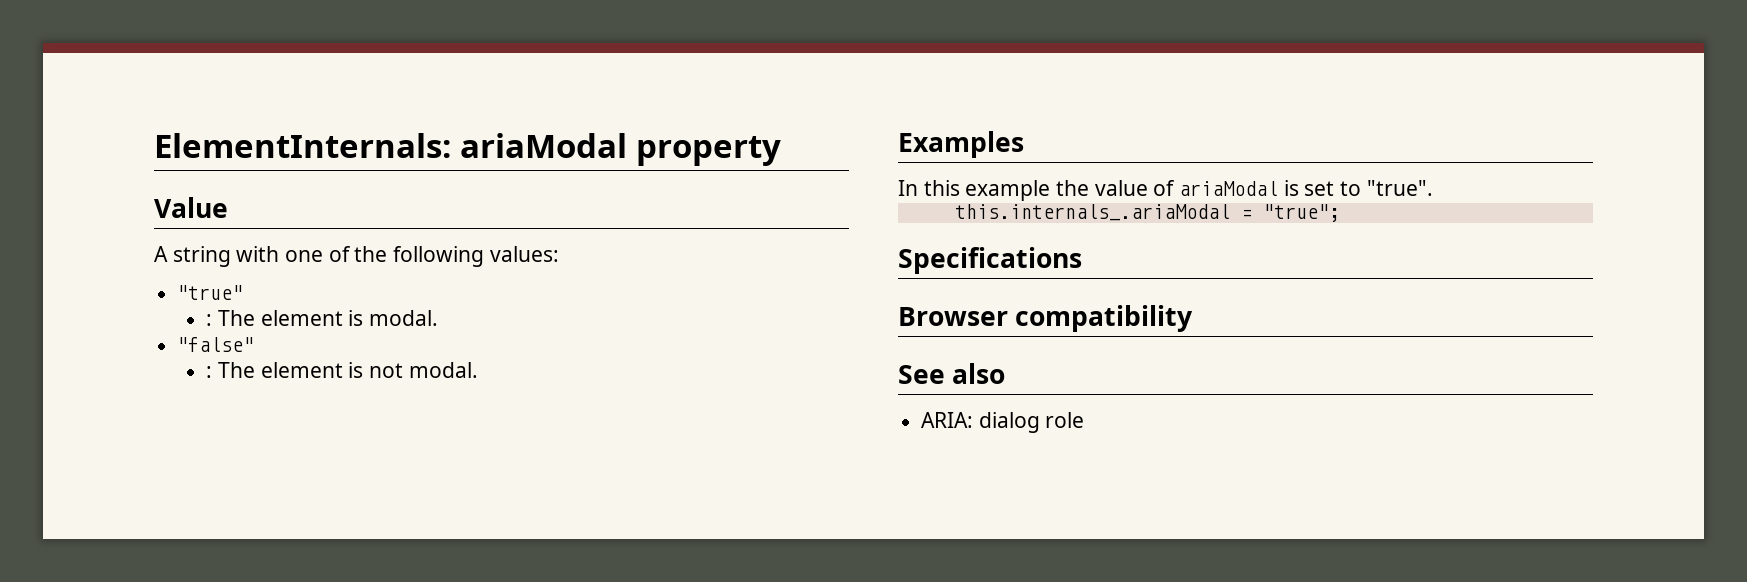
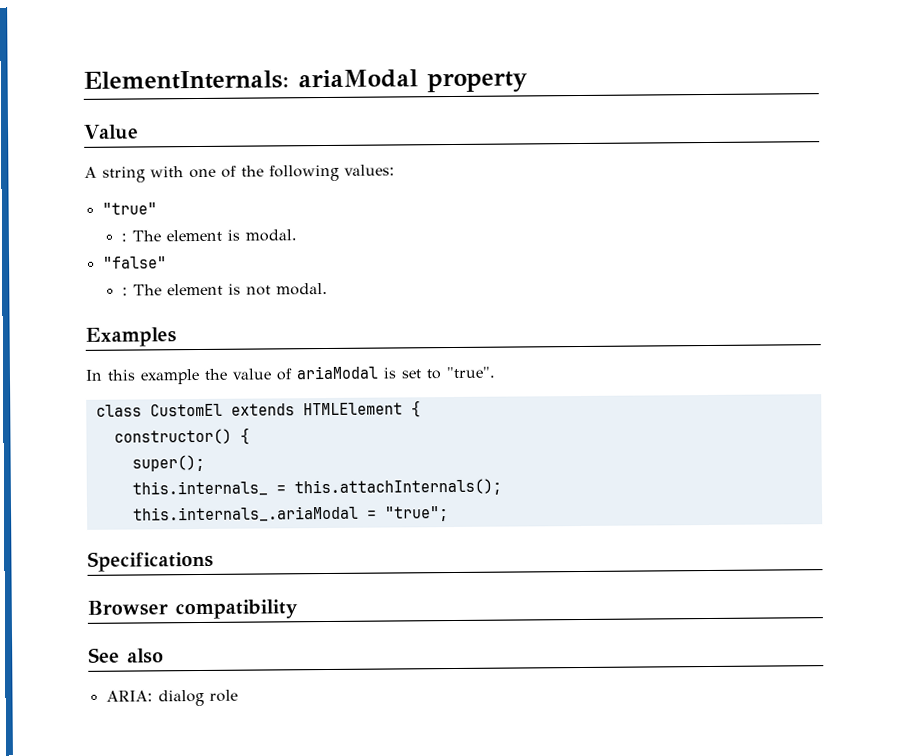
+ class CustomEl extends HTMLElement {
+ constructor() {
+ super();
+ this.internals_ = this.attachInternals();

